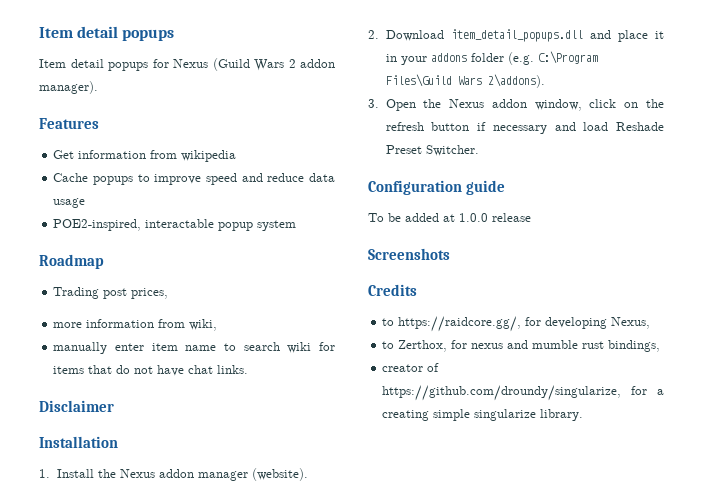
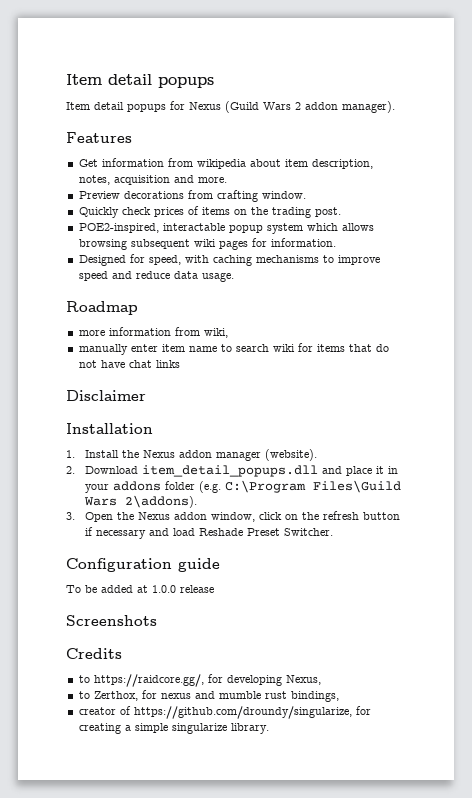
- Get information from wikipedia
- Cache popups to improve speed and reduce data usage
- POE2-inspired, interactable popup system
+ Get information from wikipedia about item description, notes, acquisition and more.
+ Preview decorations from crafting window.
+ Quickly check prices of items on the trading post.
+ POE2-inspired, interactable popup system which allows browsing subsequent wiki pages for information.
+ Designed for speed, with caching mechanisms to improve speed and reduce data usage.
  Roadmap
- Trading post prices,
- manually enter item name to search wiki for items that do not have chat links.
+ manually enter item name to search wiki for items that do not have chat links
- creator of https://github.com/droundy/singularize, for a creating simple singularize library.
+ creator of https://github.com/droundy/singularize, for creating a simple singularize library.

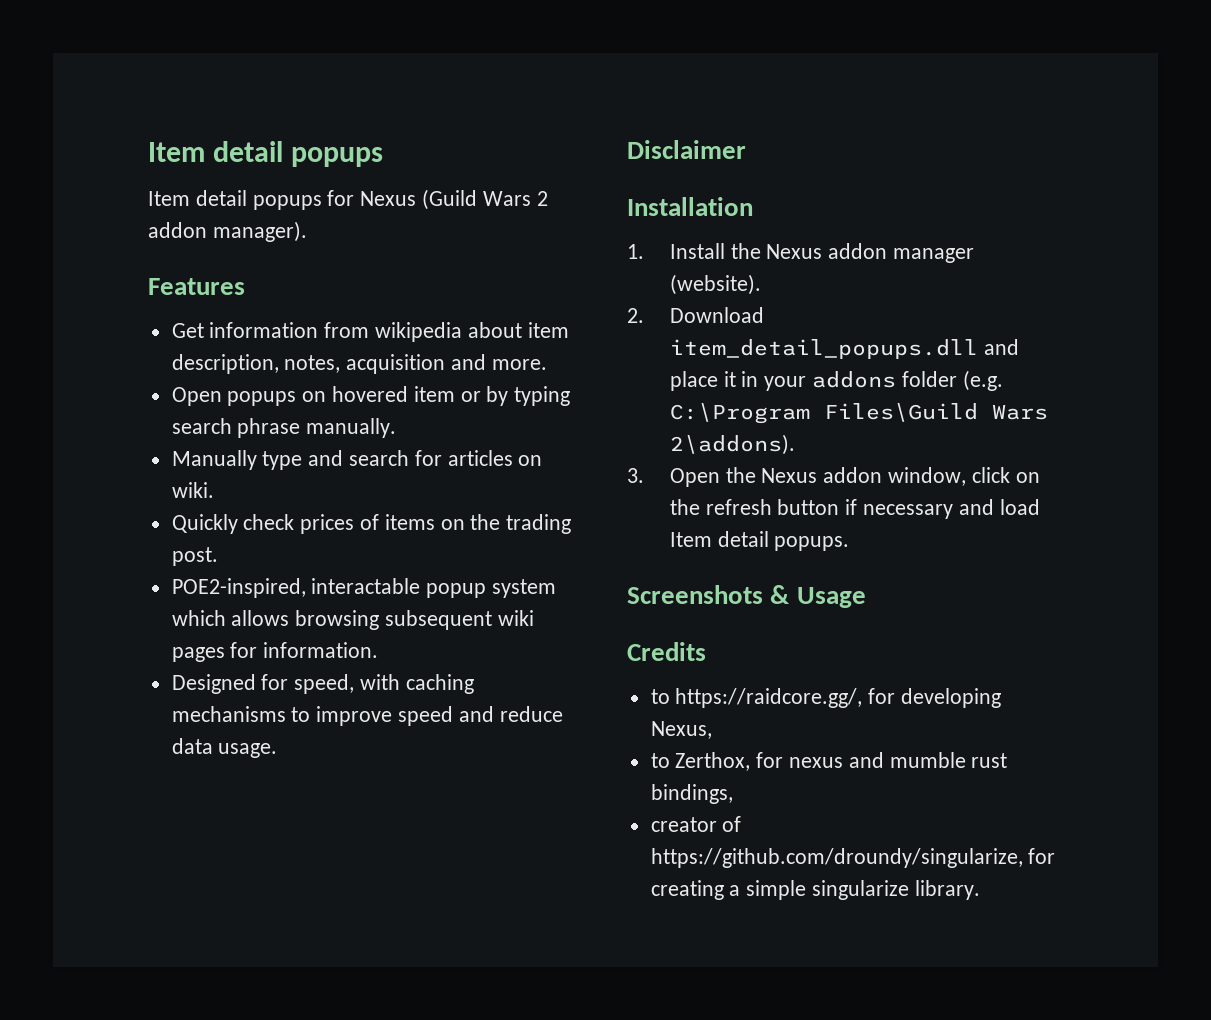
- Preview decorations from crafting window.
+ Open popups on hovered item or by typing search phrase manually.
+ Manually type and search for articles on wiki.
- Roadmap
- more information from wiki,
- manually enter item name to search wiki for items that do not have chat links
- 3. Open the Nexus addon window, click on the refresh button if necessary and load Reshade Preset Switcher.
- Configuration guide
- To be added at 1.0.0 release
+ 3. Open the Nexus addon window, click on the refresh button if necessary and load Item detail popups.
- Screenshots
+ Screenshots & Usage

